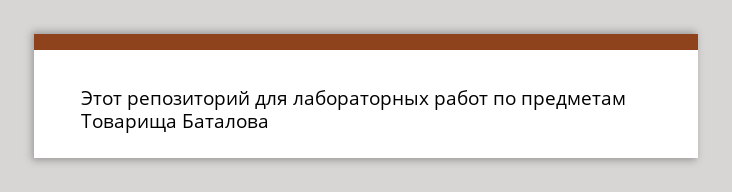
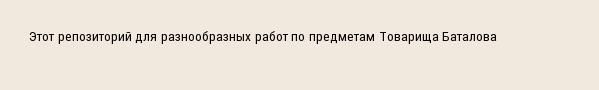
- Этот репозиторий для лабораторных работ по предметам Товарища Баталова
+ Этот репозиторий для разнообразных работ по предметам Товарища Баталова

